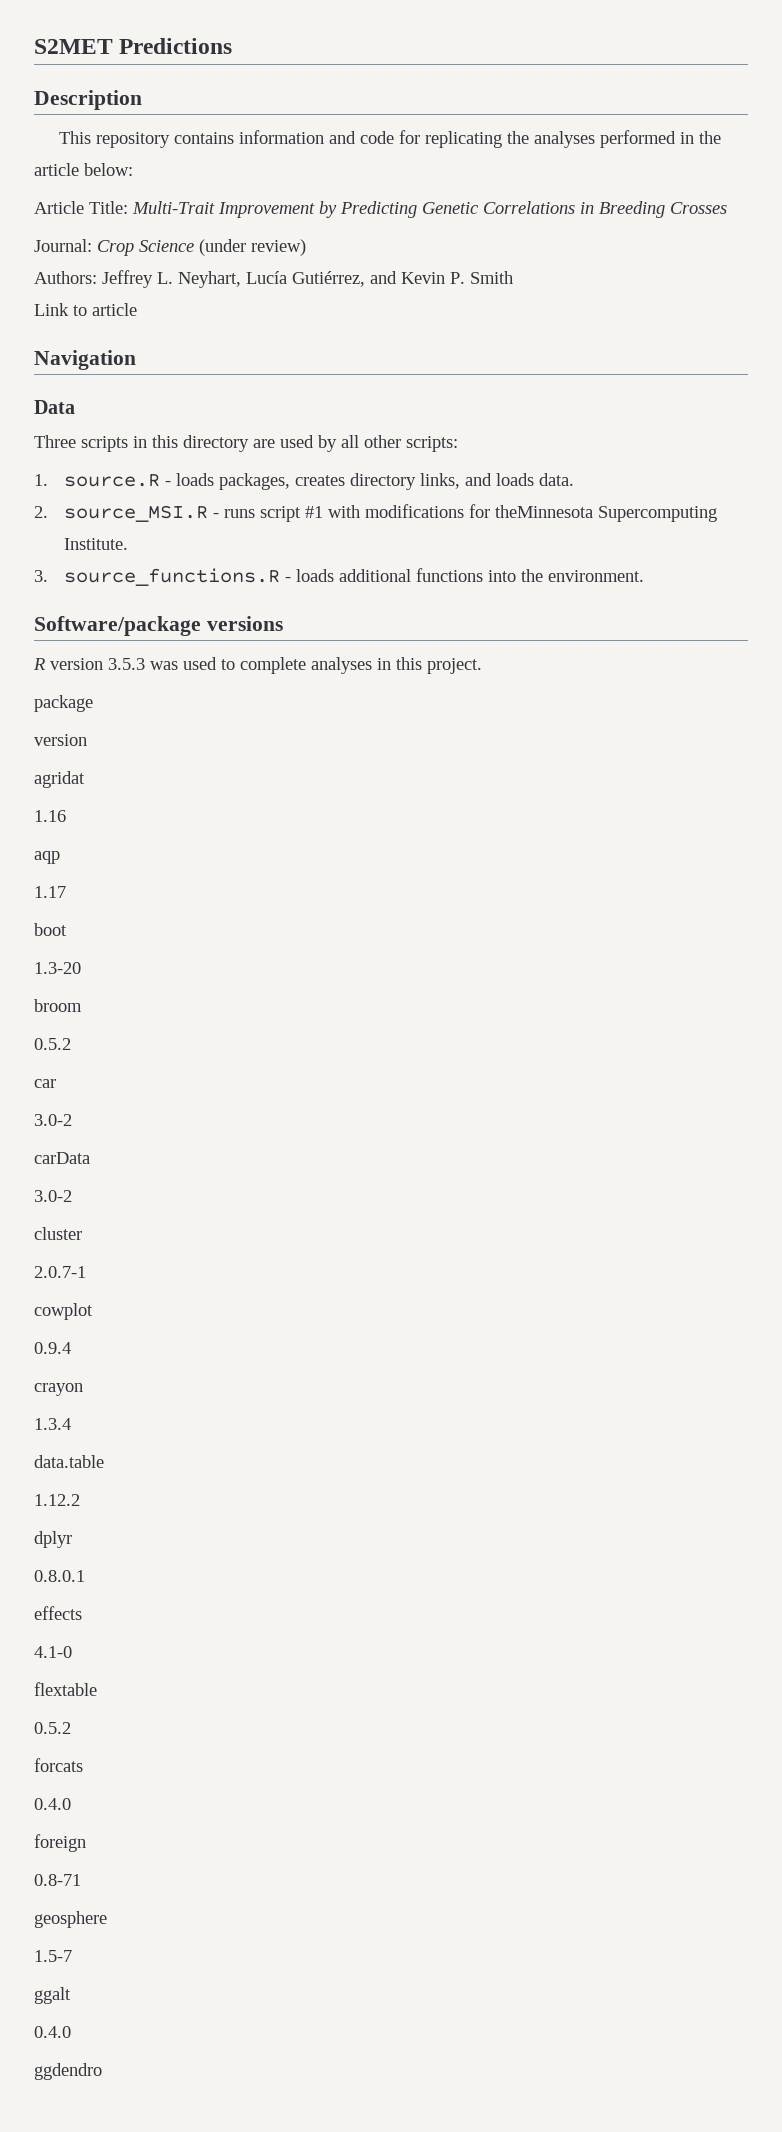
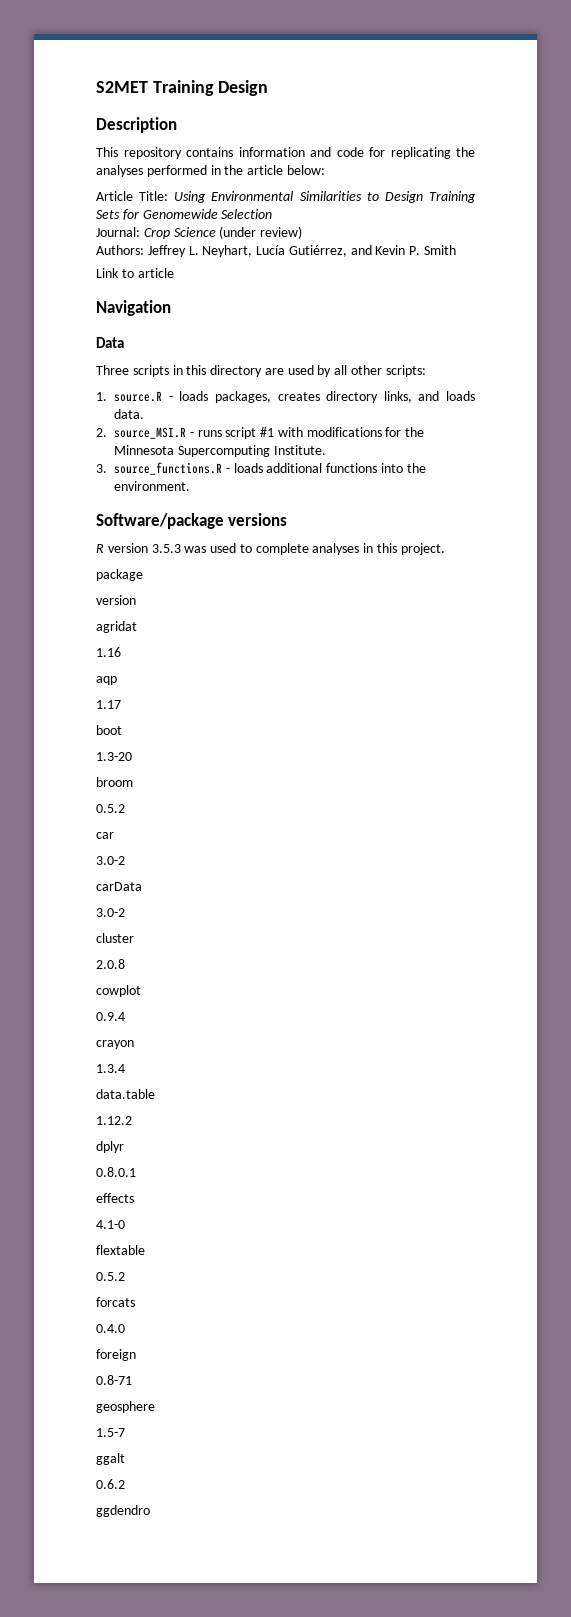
- S2MET Predictions
+ S2MET Training Design
- Article Title: Multi-Trait Improvement by Predicting Genetic Correlations in Breeding Crosses
+ Article Title: Using Environmental Similarities to Design Training Sets for Genomewide Selection
- 2. source_MSI.R - runs script #1 with modifications for theMinnesota Supercomputing Institute.
+ 2. source_MSI.R - runs script #1 with modifications for the Minnesota Supercomputing Institute.
- 2.0.7-1
+ 2.0.8
  ggalt
- 0.4.0
+ 0.6.2

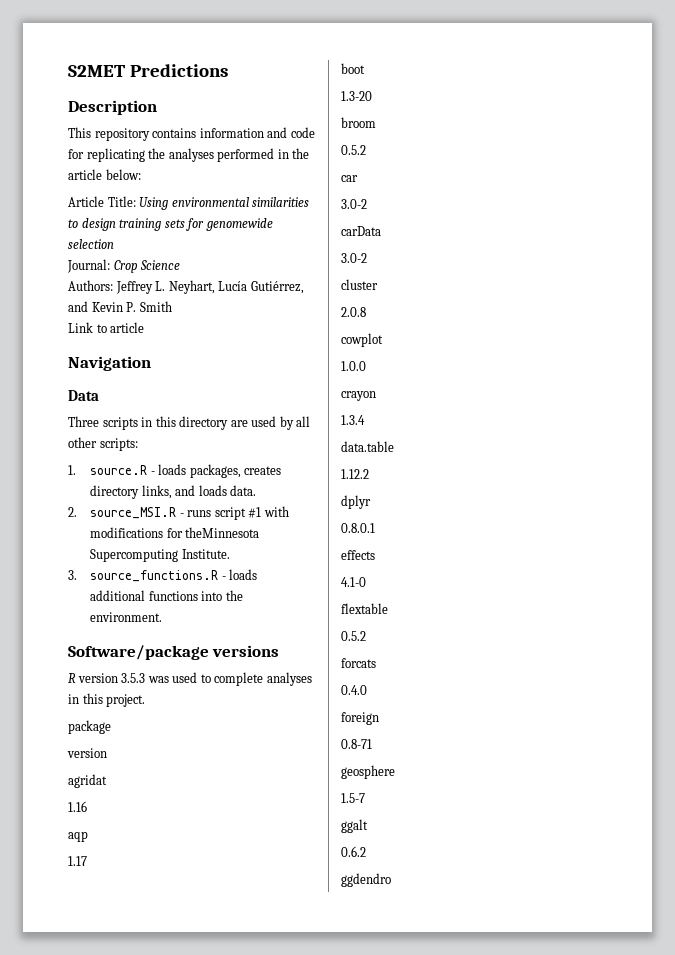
- S2MET Training Design
+ S2MET Predictions
- Article Title: Using Environmental Similarities to Design Training Sets for Genomewide Selection
+ Article Title: Using environmental similarities to design training sets for genomewide selection
- Journal: Crop Science (under review)
+ Journal: Crop Science
- 2. source_MSI.R - runs script #1 with modifications for the Minnesota Supercomputing Institute.
+ 2. source_MSI.R - runs script #1 with modifications for theMinnesota Supercomputing Institute.
- 0.9.4
+ 1.0.0

